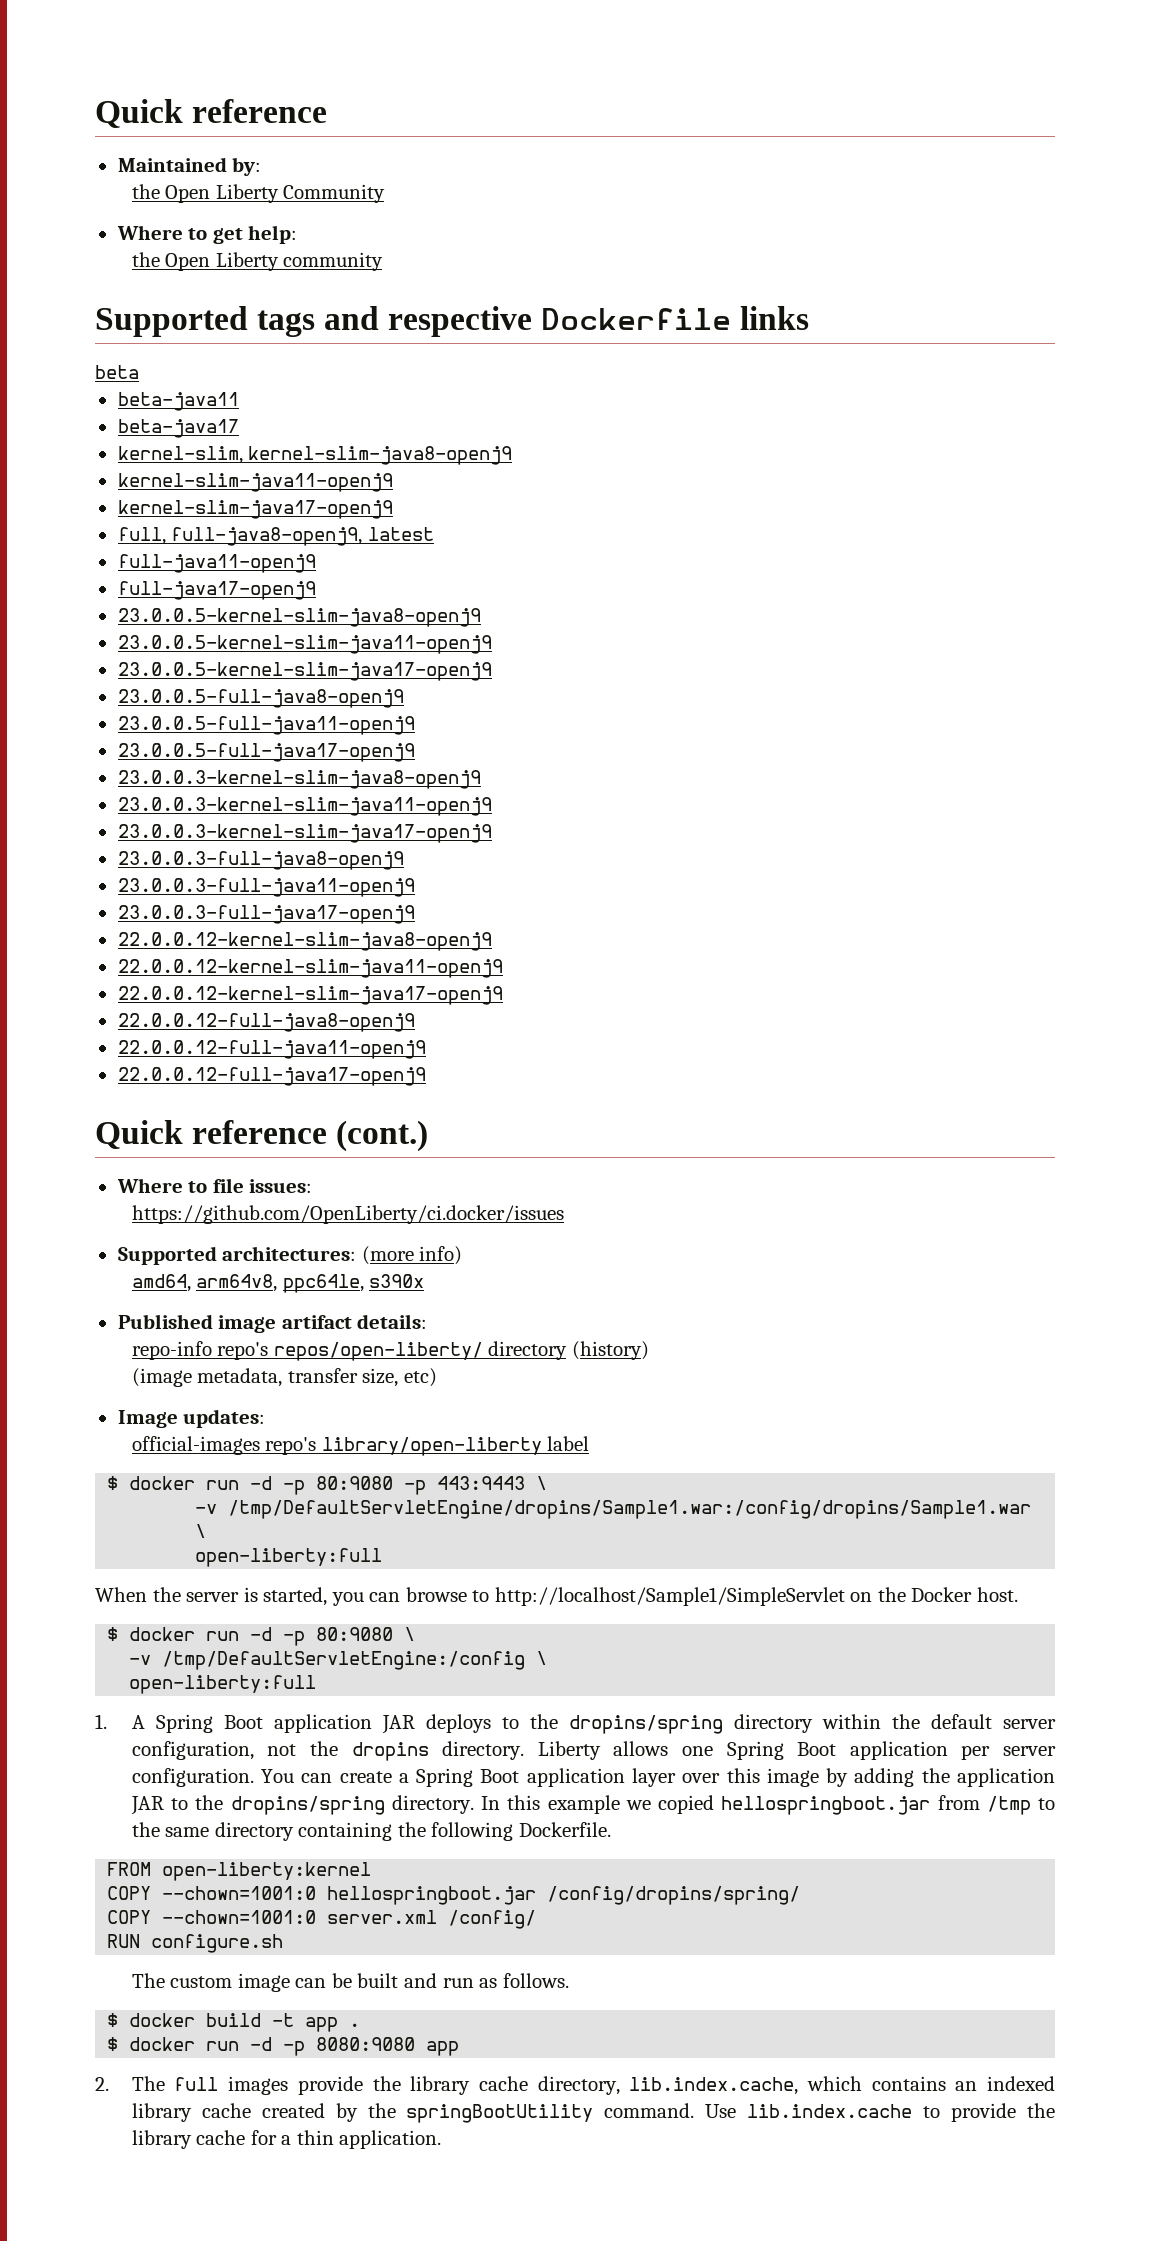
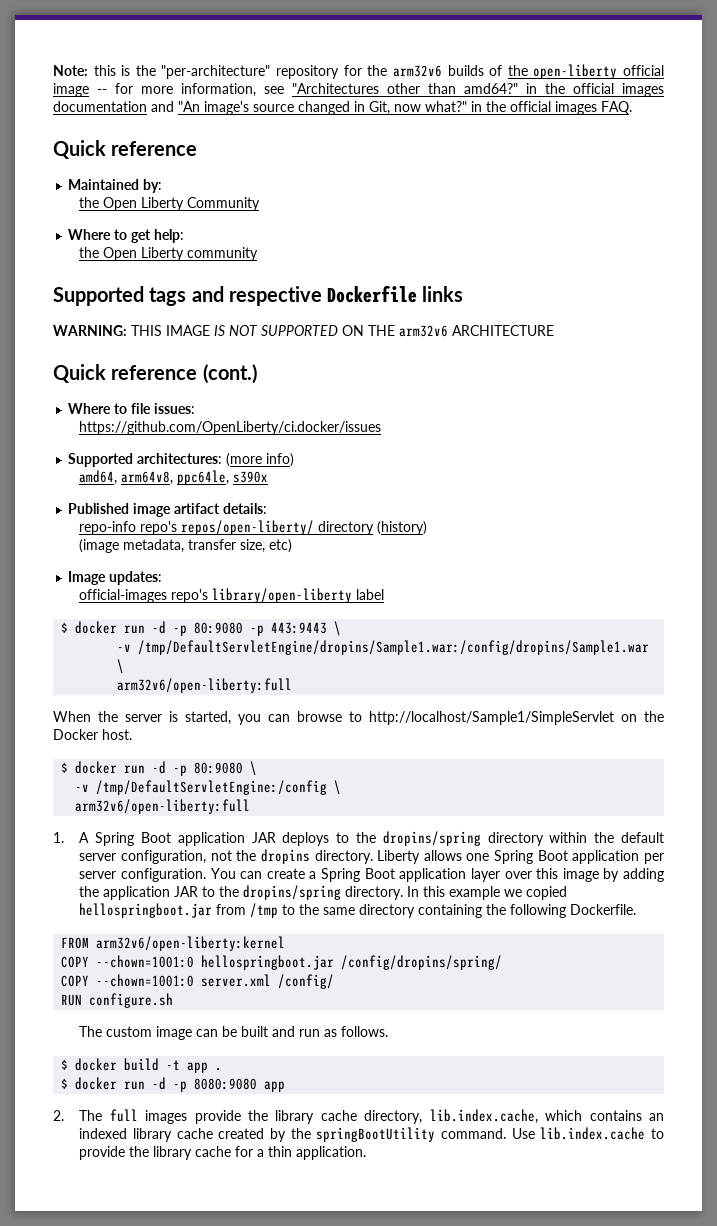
+ Note: this is the "per-architecture" repository for the arm32v6 builds of the open-liberty official image -- for more information, see "Architectures other than amd64?" in the official images documentation and "An image's source changed in Git, now what?" in the official images FAQ.
- beta
- beta-java11
- beta-java17
- kernel-slim, kernel-slim-java8-openj9
- kernel-slim-java11-openj9
- kernel-slim-java17-openj9
- full, full-java8-openj9, latest
- full-java11-openj9
- full-java17-openj9
- 23.0.0.5-kernel-slim-java8-openj9
- 23.0.0.5-kernel-slim-java11-openj9
- 23.0.0.5-kernel-slim-java17-openj9
- 23.0.0.5-full-java8-openj9
- 23.0.0.5-full-java11-openj9
- 23.0.0.5-full-java17-openj9
- 23.0.0.3-kernel-slim-java8-openj9
- 23.0.0.3-kernel-slim-java11-openj9
- 23.0.0.3-kernel-slim-java17-openj9
- 23.0.0.3-full-java8-openj9
- 23.0.0.3-full-java11-openj9
- 23.0.0.3-full-java17-openj9
- 22.0.0.12-kernel-slim-java8-openj9
- 22.0.0.12-kernel-slim-java11-openj9
- 22.0.0.12-kernel-slim-java17-openj9
- 22.0.0.12-full-java8-openj9
- 22.0.0.12-full-java11-openj9
- 22.0.0.12-full-java17-openj9
+ WARNING: THIS IMAGE IS NOT SUPPORTED ON THE arm32v6 ARCHITECTURE
  -v /tmp/DefaultServletEngine/dropins/Sample1.war:/config/dropins/Sample1.war \
- open-liberty:full
+ arm32v6/open-liberty:full
  -v /tmp/DefaultServletEngine:/config \
- open-liberty:full
+ arm32v6/open-liberty:full
- FROM open-liberty:kernel
+ FROM arm32v6/open-liberty:kernel

